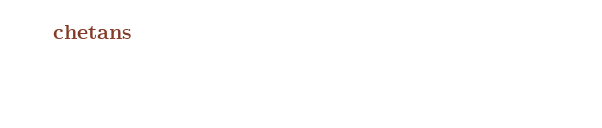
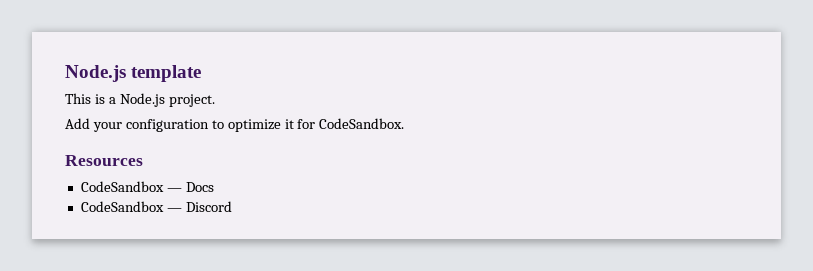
- chetans
+ Node.js template
+ This is a Node.js project.
+ Add your configuration to optimize it for CodeSandbox.
+ Resources
+ CodeSandbox — Docs
+ CodeSandbox — Discord

